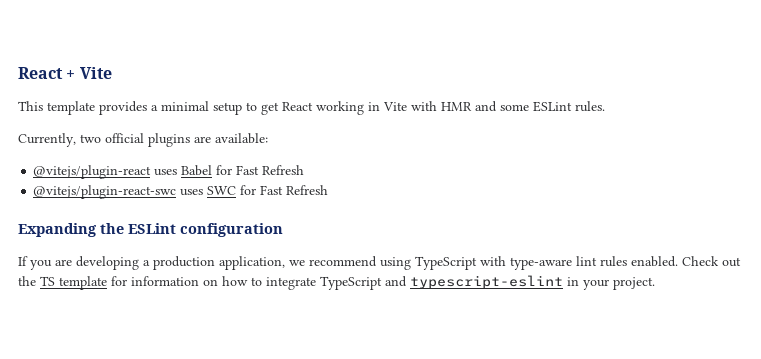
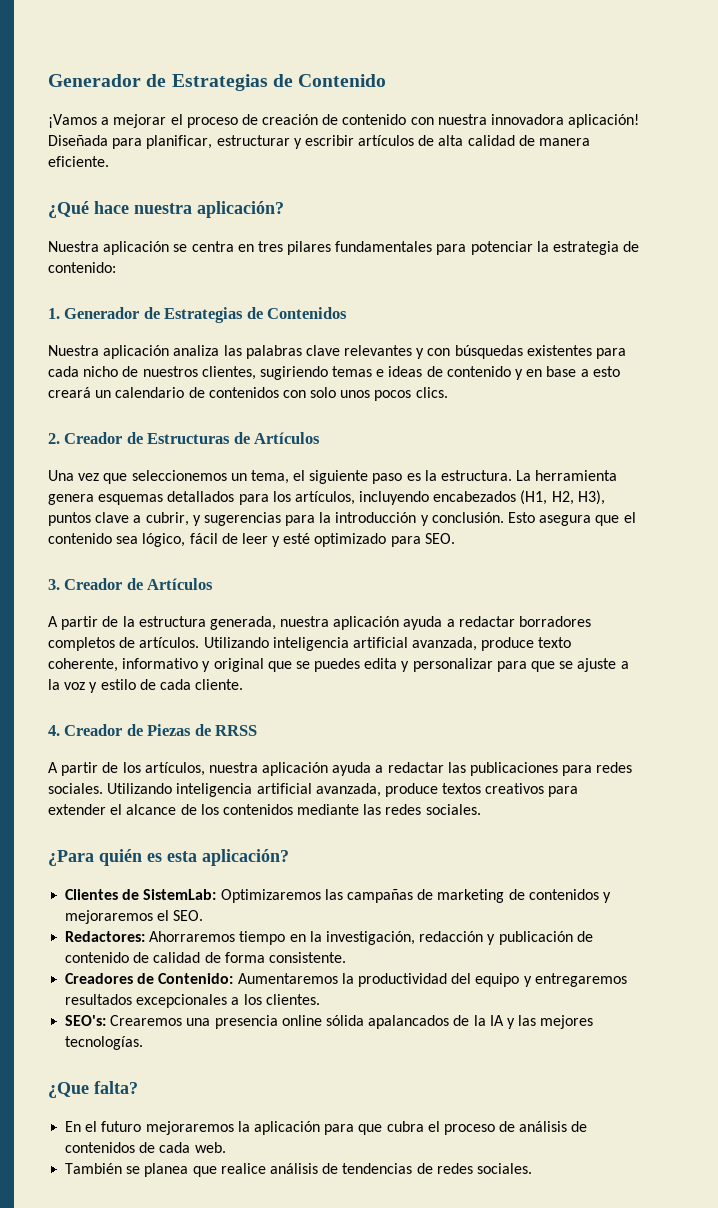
- React + Vite
- This template provides a minimal setup to get React working in Vite with HMR and some ESLint rules.
- Currently, two official plugins are available:
- @vitejs/plugin-react uses Babel for Fast Refresh
- @vitejs/plugin-react-swc uses SWC for Fast Refresh
- Expanding the ESLint configuration
- If you are developing a production application, we recommend using TypeScript with type-aware lint rules enabled. Check out the TS template for information on how to integrate TypeScript and typescript-eslint in your project.
+ Generador de Estrategias de Contenido
+ ¡Vamos a mejorar el proceso de creación de contenido con nuestra innovadora aplicación! Diseñada para planificar, estructurar y escribir artículos de alta calidad de manera eficiente.
+ ¿Qué hace nuestra aplicación?
+ Nuestra aplicación se centra en tres pilares fundamentales para potenciar la estrategia de contenido:
+ 1. Generador de Estrategias de Contenidos
+ Nuestra aplicación analiza las palabras clave relevantes y con búsquedas existentes para cada nicho de nuestros clientes, sugiriendo temas e ideas de contenido y en base a esto creará un calendario de contenidos con solo unos pocos clics.
+ 2. Creador de Estructuras de Artículos
+ Una vez que seleccionemos un tema, el siguiente paso es la estructura. La herramienta genera esquemas detallados para los artículos, incluyendo encabezados (H1, H2, H3), puntos clave a cubrir, y sugerencias para la introducción y conclusión. Esto asegura que el contenido sea lógico, fácil de leer y esté optimizado para SEO.
+ 3. Creador de Artículos
+ A partir de la estructura generada, nuestra aplicación ayuda a redactar borradores completos de artículos. Utilizando inteligencia artificial avanzada, produce texto coherente, informativo y original que se puedes edita y personalizar para que se ajuste a la voz y estilo de cada cliente.
+ 4. Creador de Piezas de RRSS
+ A partir de los artículos, nuestra aplicación ayuda a redactar las publicaciones para redes sociales. Utilizando inteligencia artificial avanzada, produce textos creativos para extender el alcance de los contenidos mediante las redes sociales.
+ ¿Para quién es esta aplicación?
+ Clientes de SistemLab: Optimizaremos las campañas de marketing de contenidos y mejoraremos el SEO.
+ Redactores: Ahorraremos tiempo en la investigación, redacción y publicación de contenido de calidad de forma consistente.
+ Creadores de Contenido: Aumentaremos la productividad del equipo y entregaremos resultados excepcionales a los clientes.
+ SEO's: Crearemos una presencia online sólida apalancados de la IA y las mejores tecnologías.
+ ¿Que falta?
+ En el futuro mejoraremos la aplicación para que cubra el proceso de análisis de contenidos de cada web.
+ También se planea que realice análisis de tendencias de redes sociales.

